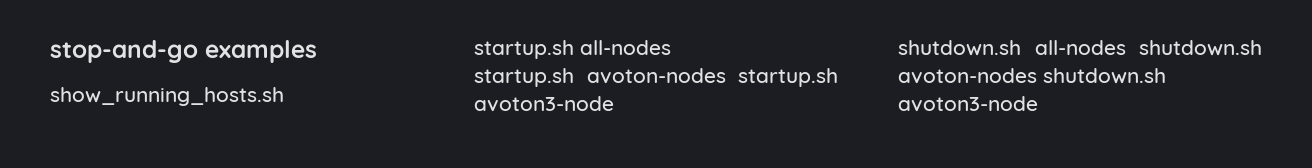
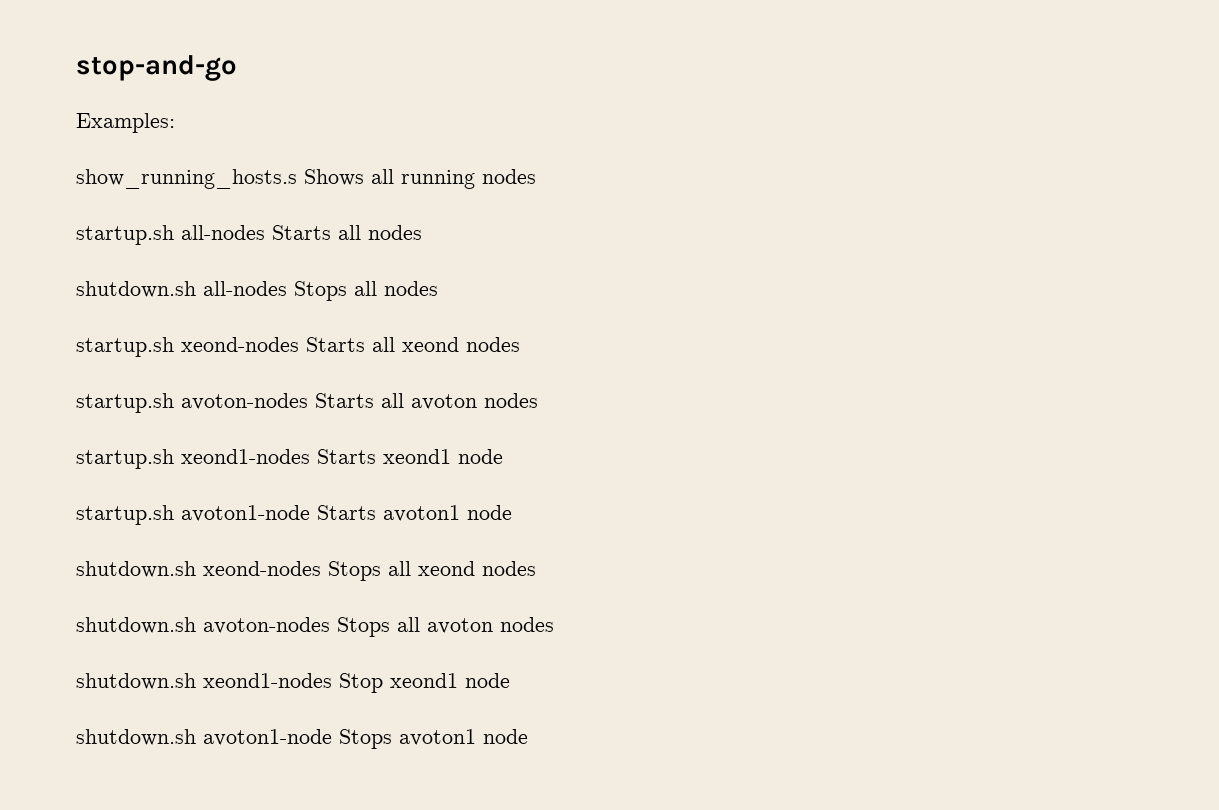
- stop-and-go examples
- show_running_hosts.sh
- startup.sh all-nodes
- startup.sh avoton-nodes startup.sh avoton3-node
- shutdown.sh all-nodes shutdown.sh avoton-nodes shutdown.sh avoton3-node
+ stop-and-go
+ Examples:
+ show_running_hosts.s Shows all running nodes
+ startup.sh all-nodes Starts all nodes
+ shutdown.sh all-nodes Stops all nodes
+ startup.sh xeond-nodes Starts all xeond nodes
+ startup.sh avoton-nodes Starts all avoton nodes
+ startup.sh xeond1-nodes Starts xeond1 node
+ startup.sh avoton1-node Starts avoton1 node
+ shutdown.sh xeond-nodes Stops all xeond nodes
+ shutdown.sh avoton-nodes Stops all avoton nodes
+ shutdown.sh xeond1-nodes Stop xeond1 node
+ shutdown.sh avoton1-node Stops avoton1 node

